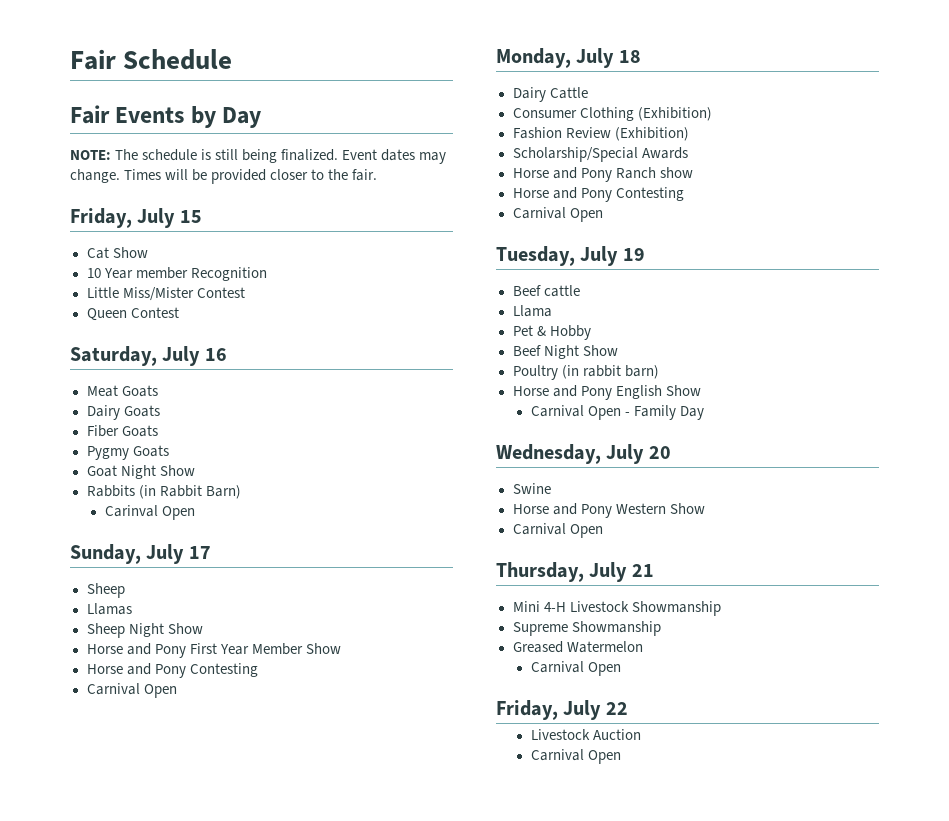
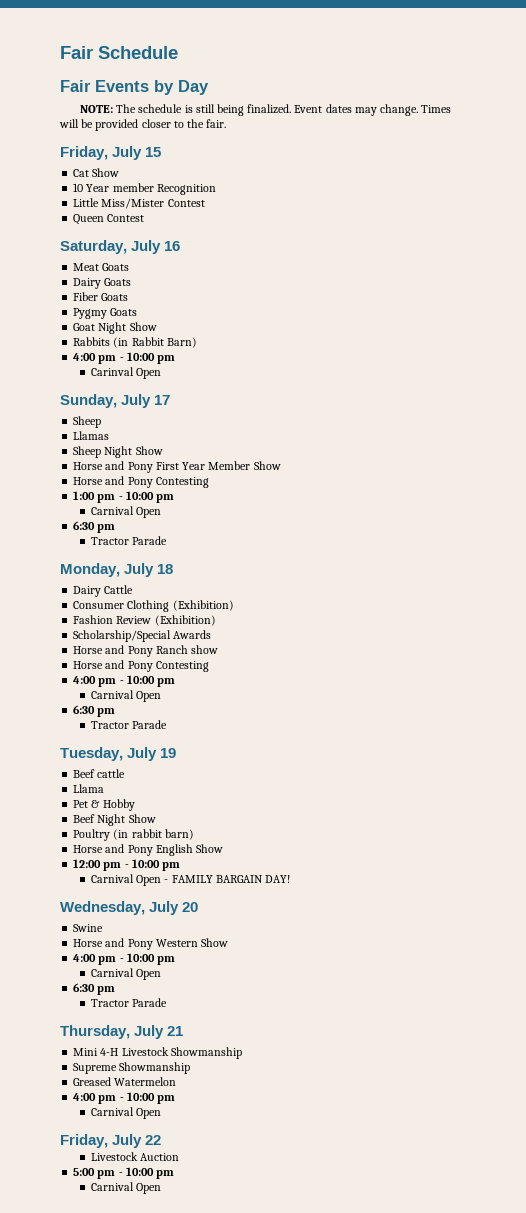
  Rabbits (in Rabbit Barn)
+ 4:00 pm - 10:00 pm
  Horse and Pony First Year Member Show
  Horse and Pony Contesting
+ 1:00 pm - 10:00 pm
  Carnival Open
+ 6:30 pm
+ Tractor Parade
  Horse and Pony Ranch show
  Horse and Pony Contesting
+ 4:00 pm - 10:00 pm
  Carnival Open
+ 6:30 pm
+ Tractor Parade
+ 12:00 pm - 10:00 pm
- Carnival Open - Family Day
+ Carnival Open - FAMILY BARGAIN DAY!
  Horse and Pony Western Show
+ 4:00 pm - 10:00 pm
  Carnival Open
+ 6:30 pm
+ Tractor Parade
  Greased Watermelon
+ 4:00 pm - 10:00 pm
+ 5:00 pm - 10:00 pm

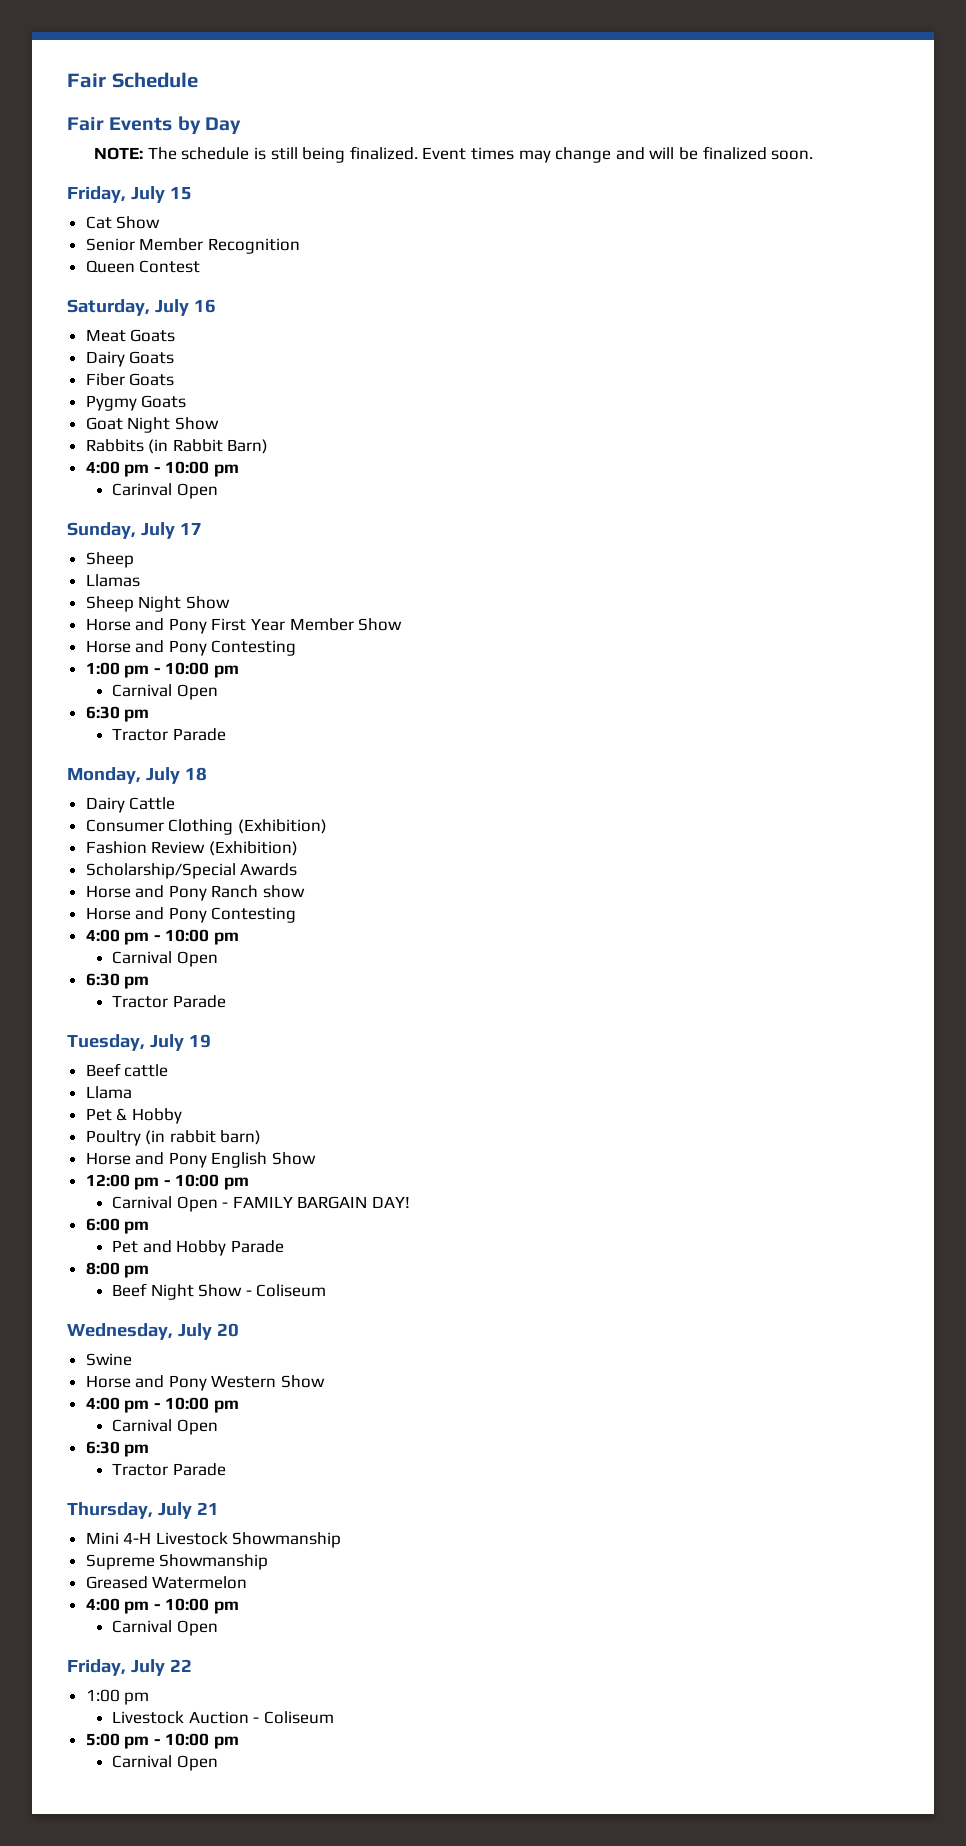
- Event dates may change. Times will be provided closer to the fair.
+ Event times may change and will be finalized soon.
- 10 Year member Recognition
- Little Miss/Mister Contest
+ Senior Member Recognition
- Beef Night Show
+ 6:00 pm
+ Pet and Hobby Parade
+ 8:00 pm
+ Beef Night Show - Coliseum
  Friday, July 22
+ 1:00 pm
- Livestock Auction
+ Livestock Auction - Coliseum

